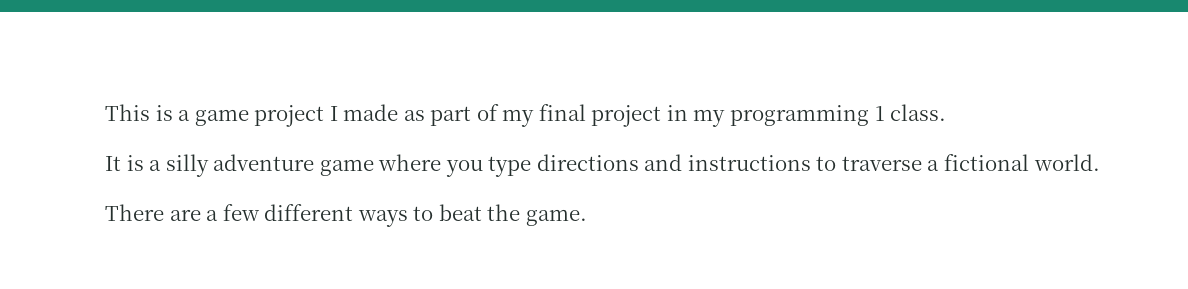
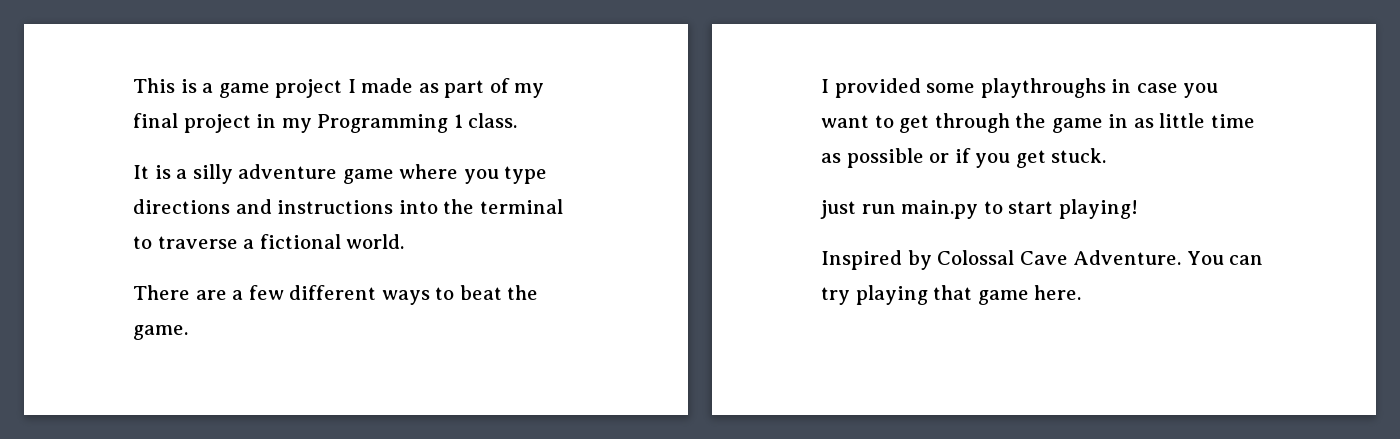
- This is a game project I made as part of my final project in my programming 1 class.
+ This is a game project I made as part of my final project in my Programming 1 class.
- It is a silly adventure game where you type directions and instructions to traverse a fictional world.
+ It is a silly adventure game where you type directions and instructions into the terminal to traverse a fictional world.
+ I provided some playthroughs in case you want to get through the game in as little time as possible or if you get stuck.
+ just run main.py to start playing!
+ Inspired by Colossal Cave Adventure. You can try playing that game here.

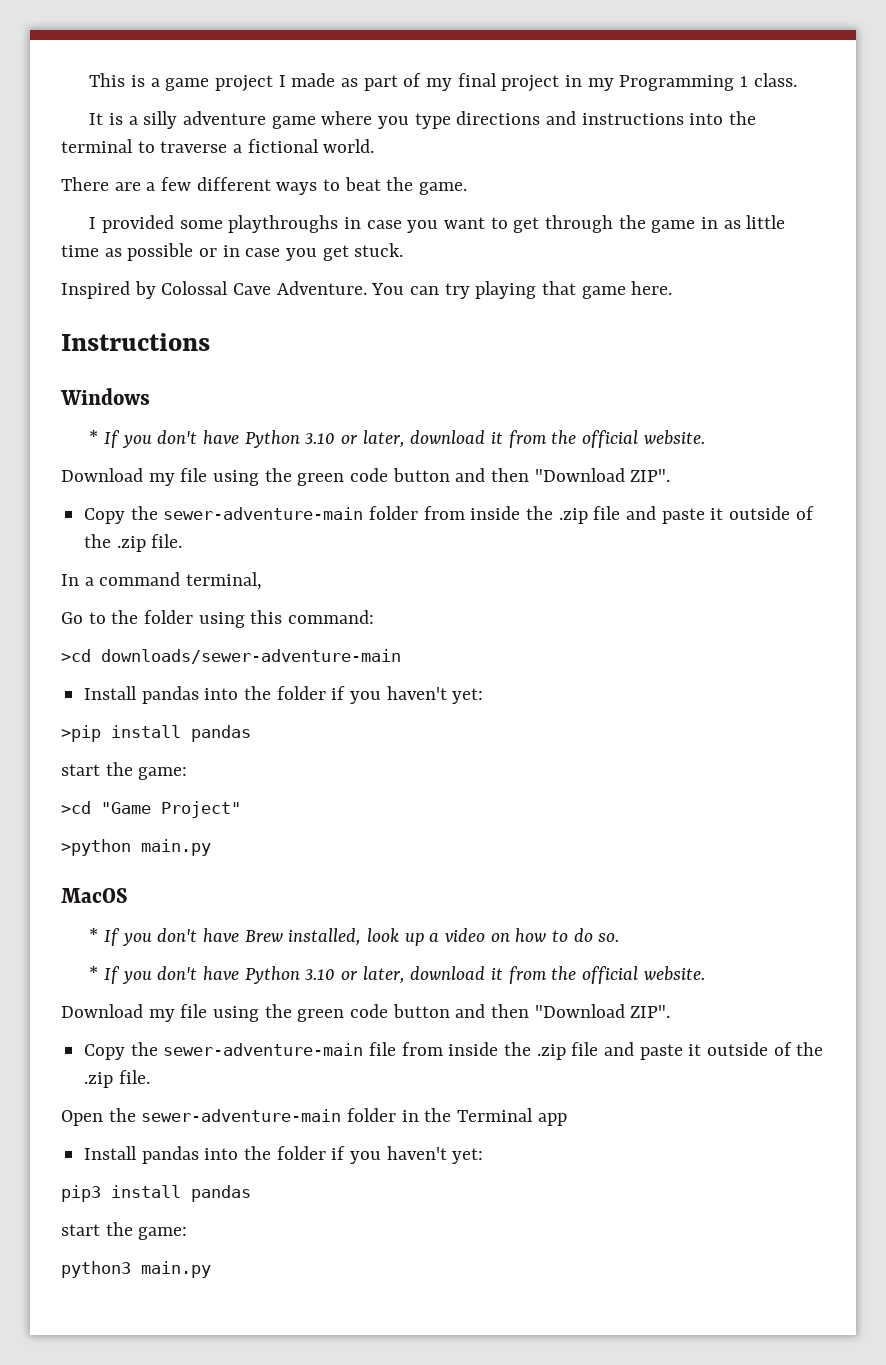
- I provided some playthroughs in case you want to get through the game in as little time as possible or if you get stuck.
+ I provided some playthroughs in case you want to get through the game in as little time as possible or in case you get stuck.
- just run main.py to start playing!
+ Instructions
+ Windows
+ * If you don't have Python 3.10 or later, download it from the official website.
+ Download my file using the green code button and then "Download ZIP".
+ Copy the sewer-adventure-main folder from inside the .zip file and paste it outside of the .zip file.
+ In a command terminal,
+ Go to the folder using this command:
+ >cd downloads/sewer-adventure-main
+ Install pandas into the folder if you haven't yet:
+ >pip install pandas
+ start the game:
+ >cd "Game Project"
+ >python main.py
+ MacOS
+ * If you don't have Brew installed, look up a video on how to do so.
+ * If you don't have Python 3.10 or later, download it from the official website.
+ Download my file using the green code button and then "Download ZIP".
+ Copy the sewer-adventure-main file from inside the .zip file and paste it outside of the .zip file.
+ Open the sewer-adventure-main folder in the Terminal app
+ Install pandas into the folder if you haven't yet:
+ pip3 install pandas
+ start the game:
+ python3 main.py

